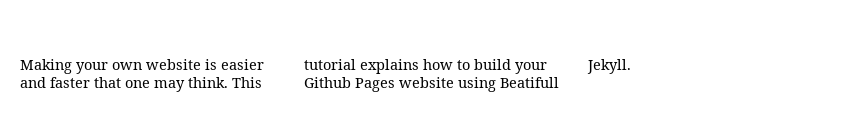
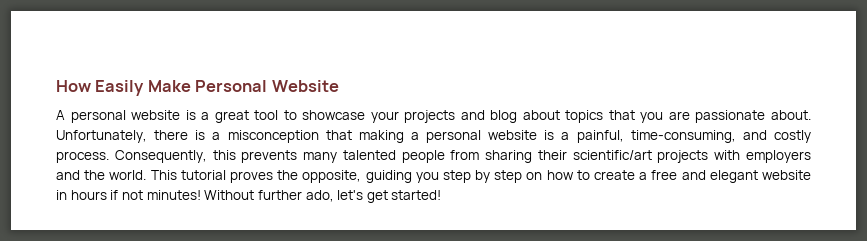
- Making your own website is easier and faster that one may think. This tutorial explains how to build your Github Pages website using Beatifull Jekyll.
+ How Easily Make Personal Website
+ A personal website is a great tool to showcase your projects and blog about topics that you are passionate about. Unfortunately, there is a misconception that making a personal website is a painful, time-consuming, and costly process. Consequently, this prevents many talented people from sharing their scientific/art projects with employers and the world. This tutorial proves the opposite, guiding you step by step on how to create a free and elegant website in hours if not minutes! Without further ado, let's get started!

